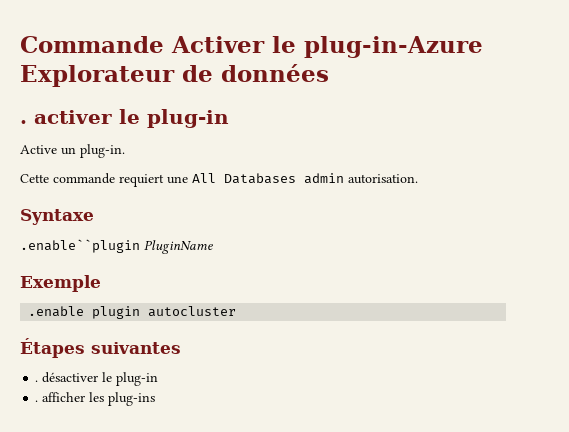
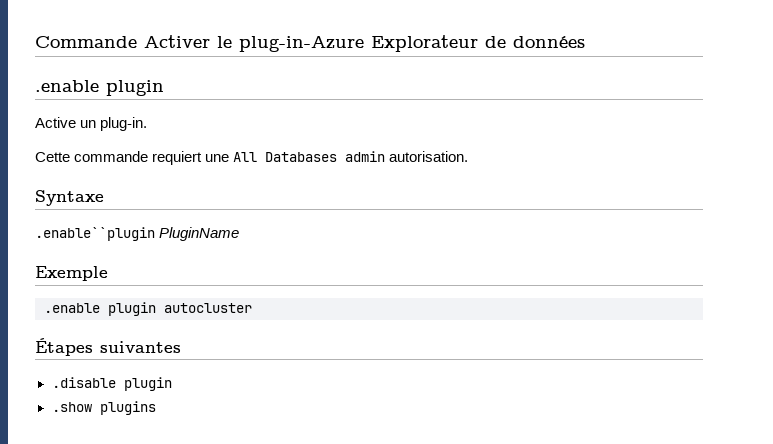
  Commande Activer le plug-in-Azure Explorateur de données
- . activer le plug-in
+ .enable plugin
- . désactiver le plug-in
- . afficher les plug-ins
+ .disable plugin
+ .show plugins

